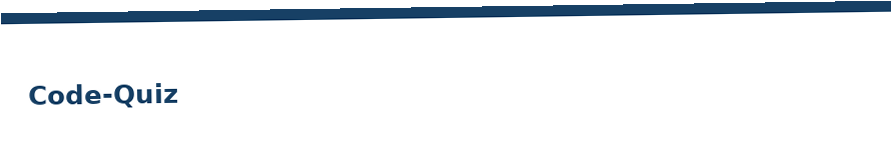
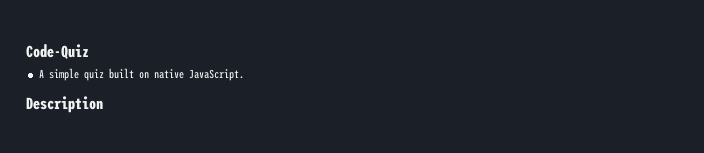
+ A simple quiz built on native JavaScript.
+ Description

